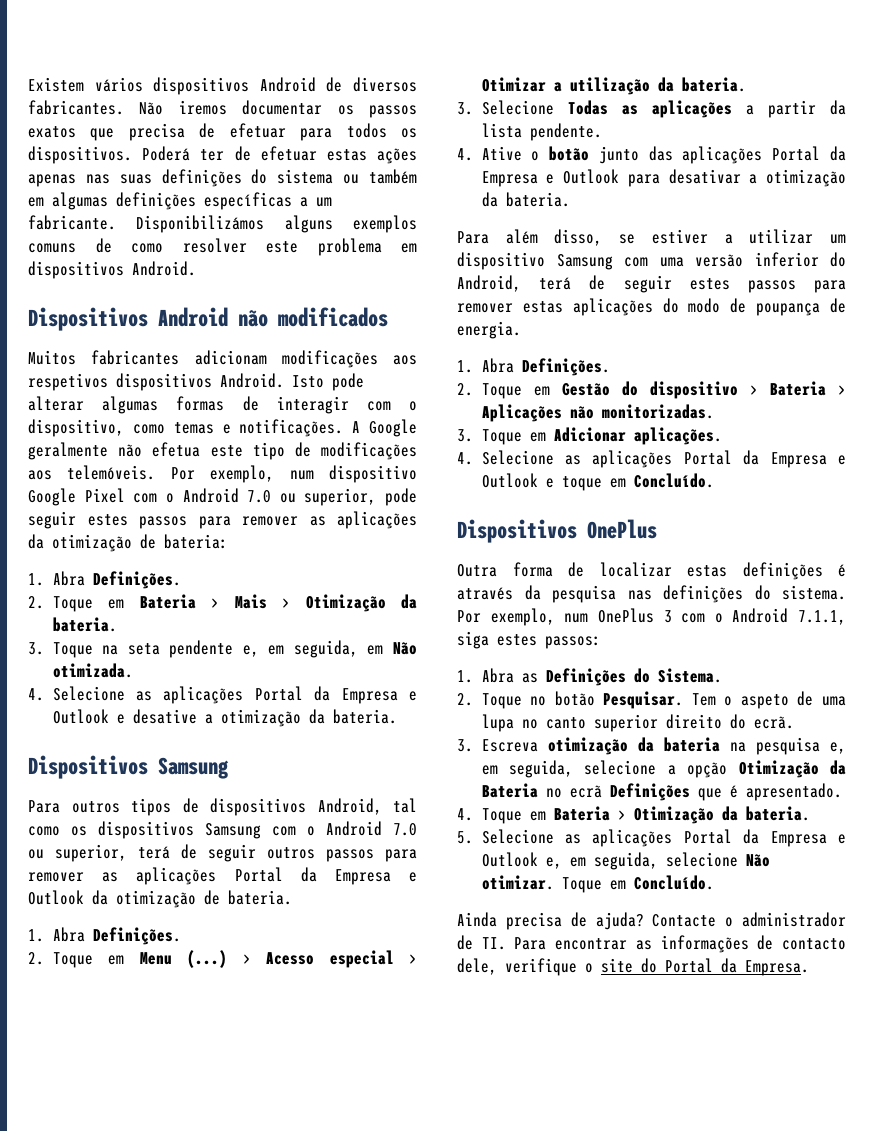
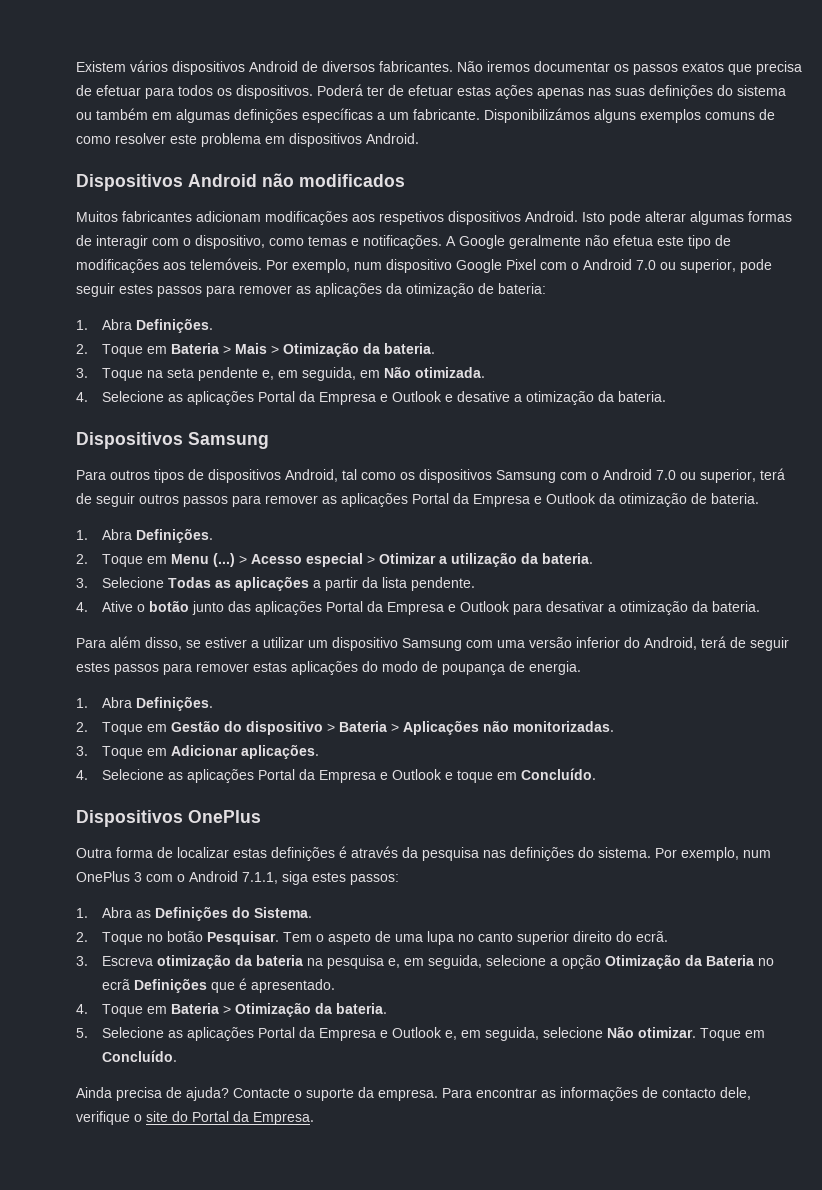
- Contacte o administrador de TI. Para encontrar as informações de contacto dele, verifique o site do Portal da Empresa.
+ Contacte o suporte da empresa. Para encontrar as informações de contacto dele, verifique o site do Portal da Empresa.

